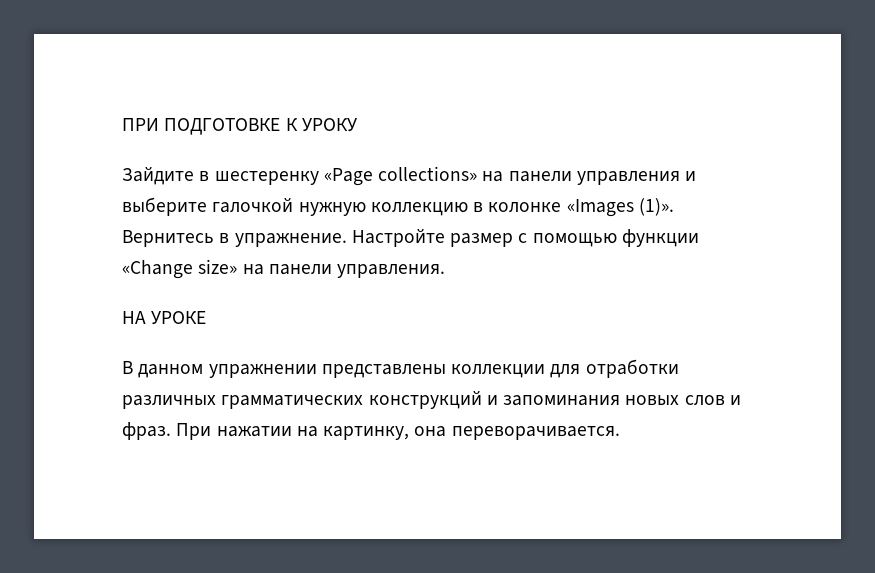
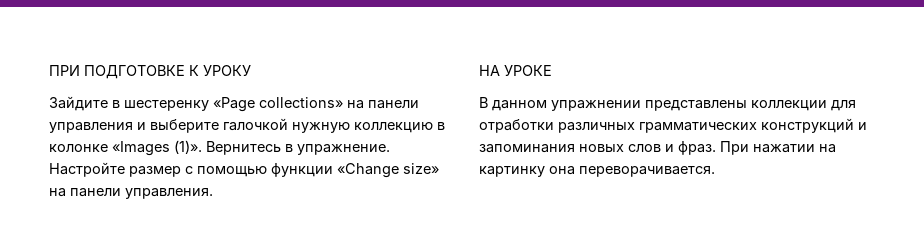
- При нажатии на картинку, она переворачивается.
+ При нажатии на картинку она переворачивается.

